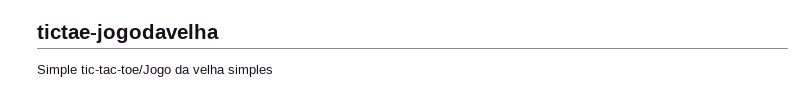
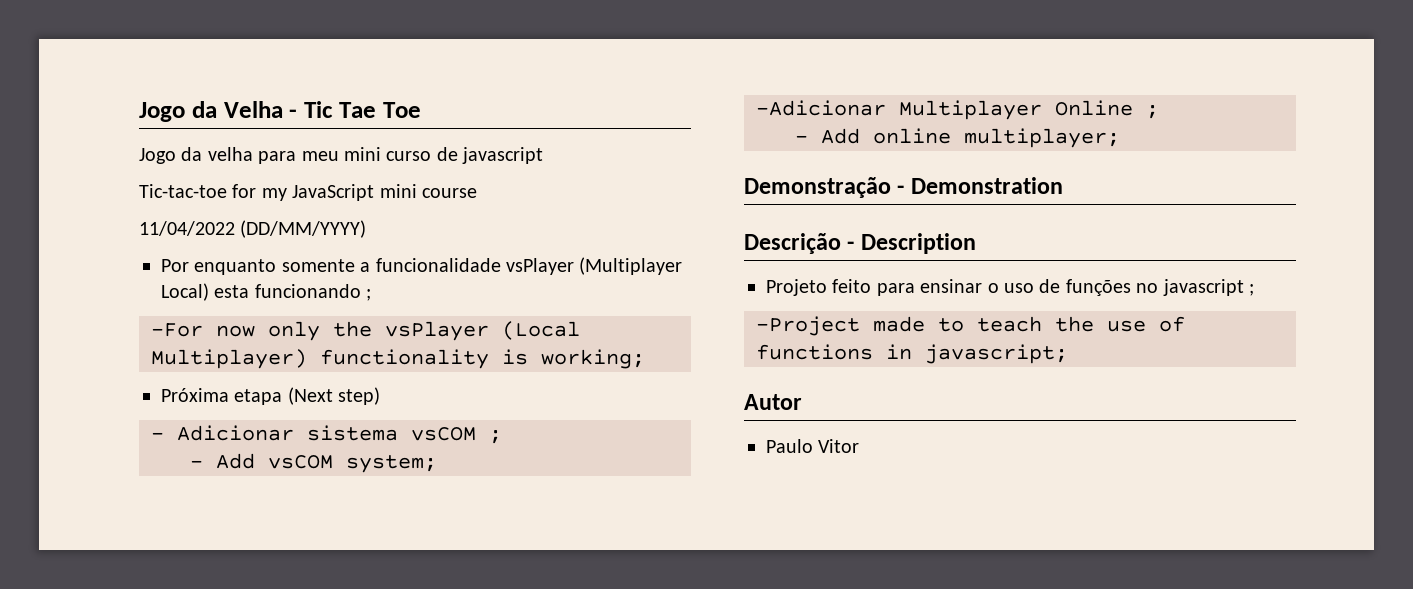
- tictae-jogodavelha
- Simple tic-tac-toe/Jogo da velha simples
+ Jogo da Velha - Tic Tae Toe
+ Jogo da velha para meu mini curso de javascript
+ Tic-tac-toe for my JavaScript mini course
+ 11/04/2022 (DD/MM/YYYY)
+ Por enquanto somente a funcionalidade vsPlayer (Multiplayer Local) esta funcionando ;
+ -For now only the vsPlayer (Local Multiplayer) functionality is working;
+ Próxima etapa (Next step)
+ - Adicionar sistema vsCOM ;
+ - Add vsCOM system;
+ -Adicionar Multiplayer Online ;
+ - Add online multiplayer;
+ Demonstração - Demonstration
+ Descrição - Description
+ Projeto feito para ensinar o uso de funções no javascript ;
+ -Project made to teach the use of functions in javascript;
+ Autor
+ Paulo Vitor

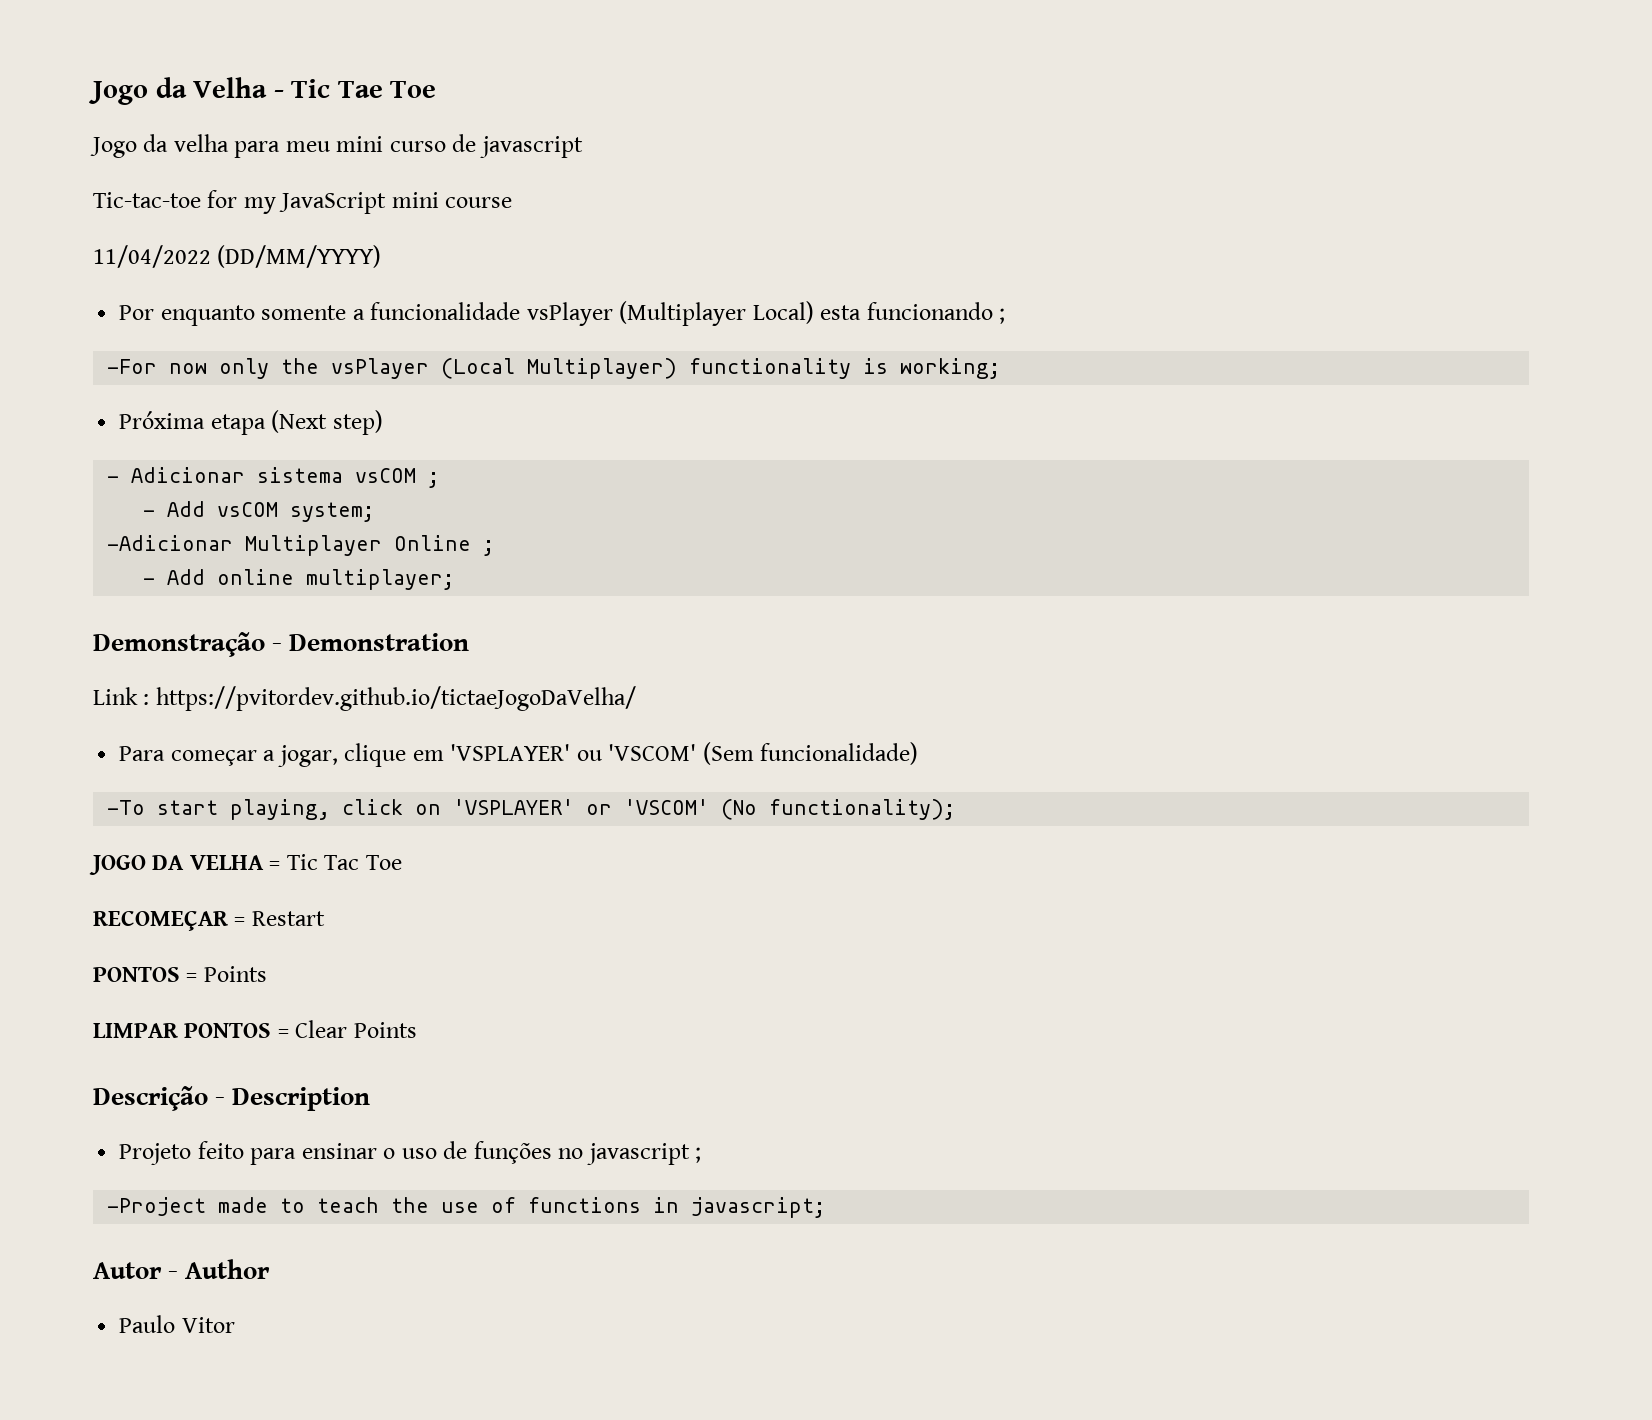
+ Link : https://pvitordev.github.io/tictaeJogoDaVelha/
+ Para começar a jogar, clique em 'VSPLAYER' ou 'VSCOM' (Sem funcionalidade)
+ -To start playing, click on 'VSPLAYER' or 'VSCOM' (No functionality);
+ JOGO DA VELHA = Tic Tac Toe
+ RECOMEÇAR = Restart
+ PONTOS = Points
+ LIMPAR PONTOS = Clear Points
- Autor
+ Autor - Author

